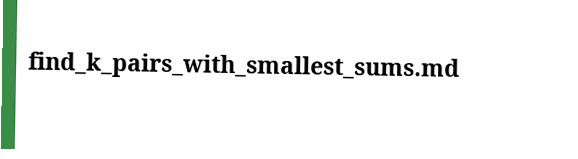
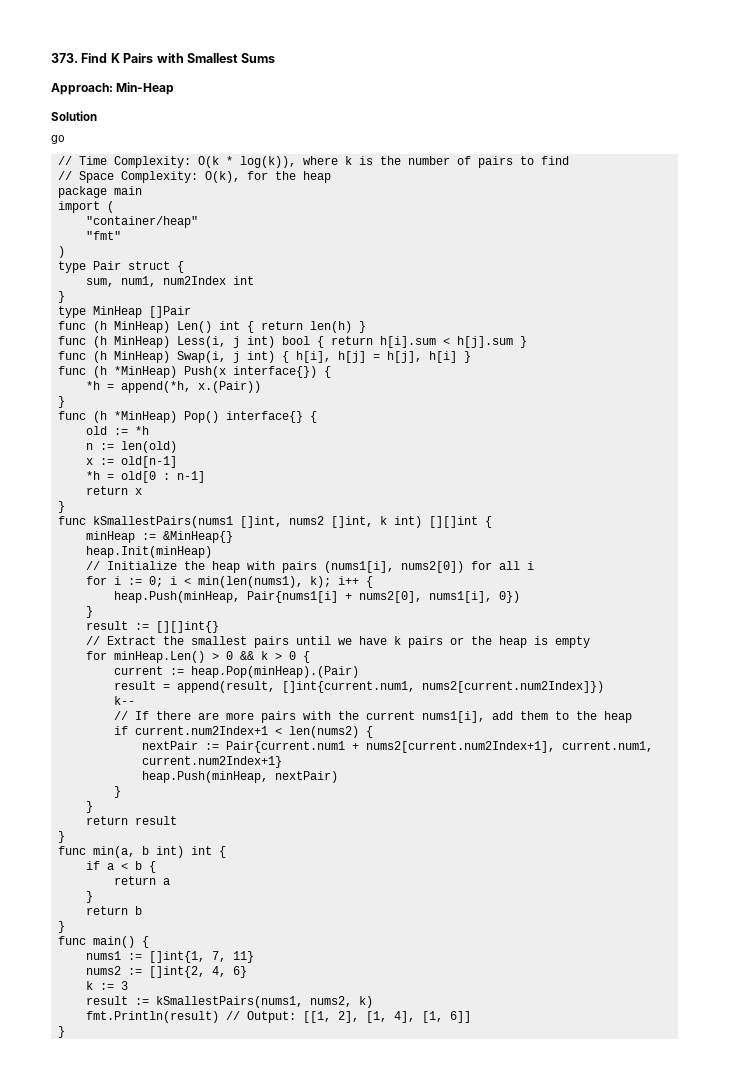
- find_k_pairs_with_smallest_sums.md
+ 373. Find K Pairs with Smallest Sums
+ Approach: Min-Heap
+ Solution
+ go
+ // Time Complexity: O(k * log(k)), where k is the number of pairs to find
+ // Space Complexity: O(k), for the heap
+ package main
+ import (
+ "container/heap"
+ "fmt"
+ )
+ type Pair struct {
+ sum, num1, num2Index int
+ }
+ type MinHeap []Pair
+ func (h MinHeap) Len() int { return len(h) }
+ func (h MinHeap) Less(i, j int) bool { return h[i].sum < h[j].sum }
+ func (h MinHeap) Swap(i, j int) { h[i], h[j] = h[j], h[i] }
+ func (h *MinHeap) Push(x interface{}) {
+ *h = append(*h, x.(Pair))
+ }
+ func (h *MinHeap) Pop() interface{} {
+ old := *h
+ n := len(old)
+ x := old[n-1]
+ *h = old[0 : n-1]
+ return x
+ }
+ func kSmallestPairs(nums1 []int, nums2 []int, k int) [][]int {
+ minHeap := &MinHeap{}
+ heap.Init(minHeap)
+ // Initialize the heap with pairs (nums1[i], nums2[0]) for all i
+ for i := 0; i < min(len(nums1), k); i++ {
+ heap.Push(minHeap, Pair{nums1[i] + nums2[0], nums1[i], 0})
+ }
+ result := [][]int{}
+ // Extract the smallest pairs until we have k pairs or the heap is empty
+ for minHeap.Len() > 0 && k > 0 {
+ current := heap.Pop(minHeap).(Pair)
+ result = append(result, []int{current.num1, nums2[current.num2Index]})
+ k--
+ // If there are more pairs with the current nums1[i], add them to the heap
+ if current.num2Index+1 < len(nums2) {
+ nextPair := Pair{current.num1 + nums2[current.num2Index+1], current.num1, current.num2Index+1}
+ heap.Push(minHeap, nextPair)
+ }
+ }
+ return result
+ }
+ func min(a, b int) int {
+ if a < b {
+ return a
+ }
+ return b
+ }
+ func main() {
+ nums1 := []int{1, 7, 11}
+ nums2 := []int{2, 4, 6}
+ k := 3
+ result := kSmallestPairs(nums1, nums2, k)
+ fmt.Println(result) // Output: [[1, 2], [1, 4], [1, 6]]
+ }

